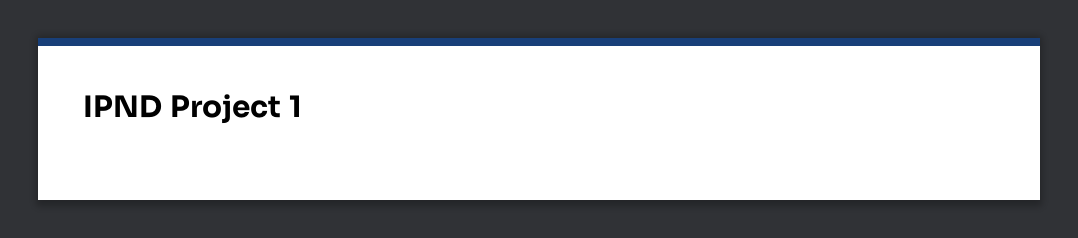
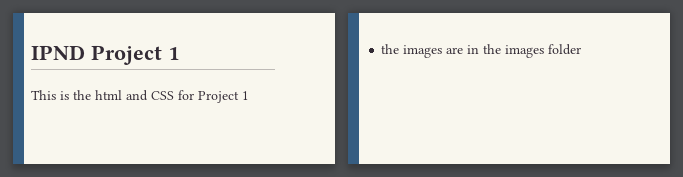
+ This is the html and CSS for Project 1
+ the images are in the images folder

